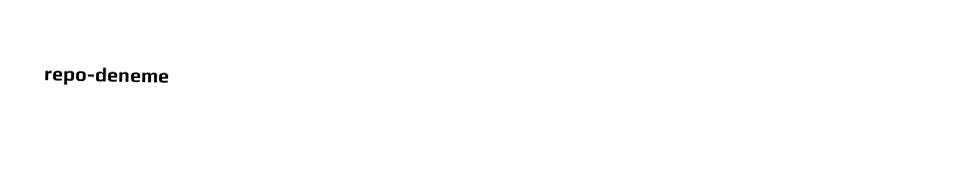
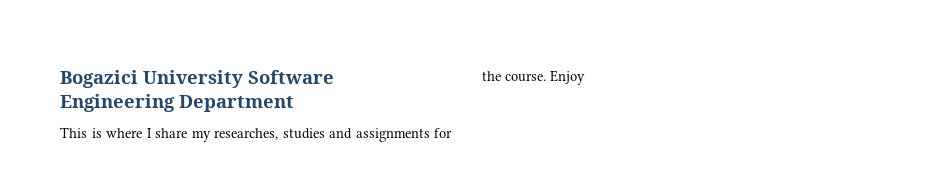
- repo-deneme
+ Bogazici University Software Engineering Department
+ This is where I share my researches, studies and assignments for the course. Enjoy

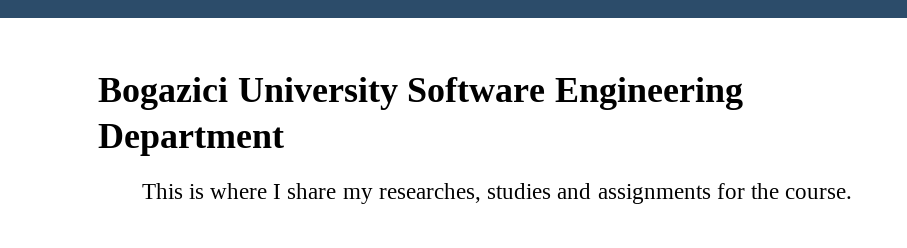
- Enjoy

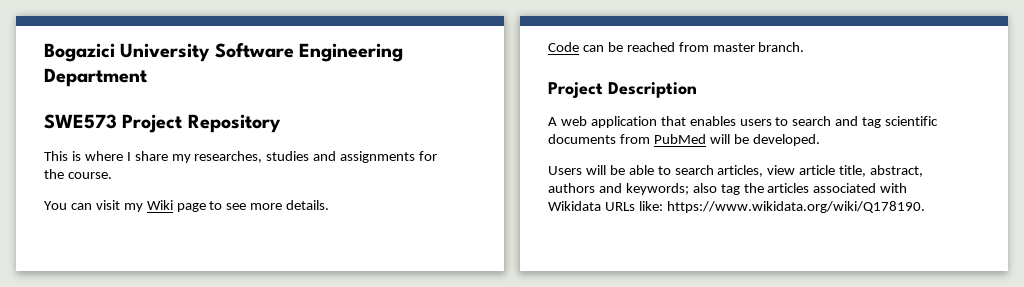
+ SWE573 Project Repository
+ You can visit my Wiki page to see more details.
+ Code can be reached from master branch.
+ Project Description
+ A web application that enables users to search and tag scientific documents from PubMed will be developed.
+ Users will be able to search articles, view article title, abstract, authors and keywords; also tag the articles associated with Wikidata URLs like: https://www.wikidata.org/wiki/Q178190.

